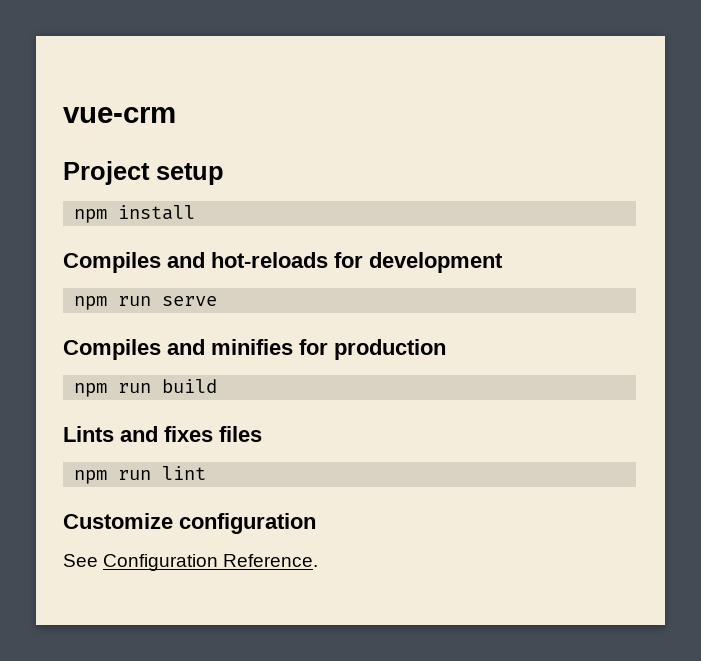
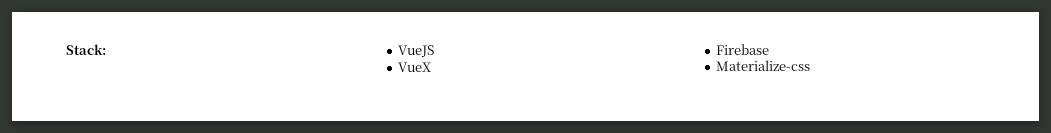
- vue-crm
- Project setup
- npm install
- Compiles and hot-reloads for development
- npm run serve
- Compiles and minifies for production
- npm run build
- Lints and fixes files
- npm run lint
- Customize configuration
- See Configuration Reference.
+ Stack:
+ VueJS
+ VueX
+ Firebase
+ Materialize-css

